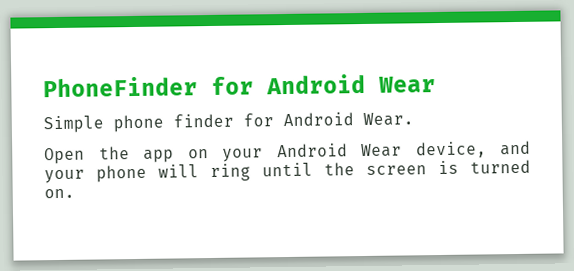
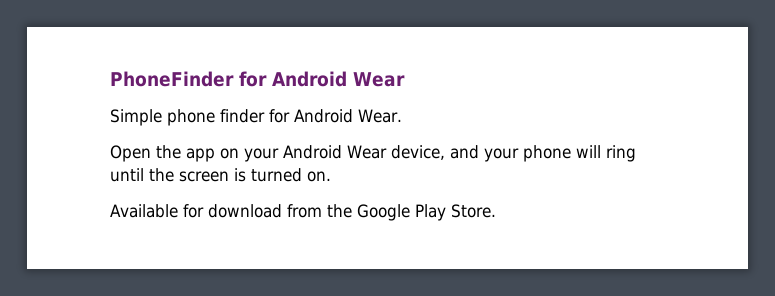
+ Available for download from the Google Play Store.

